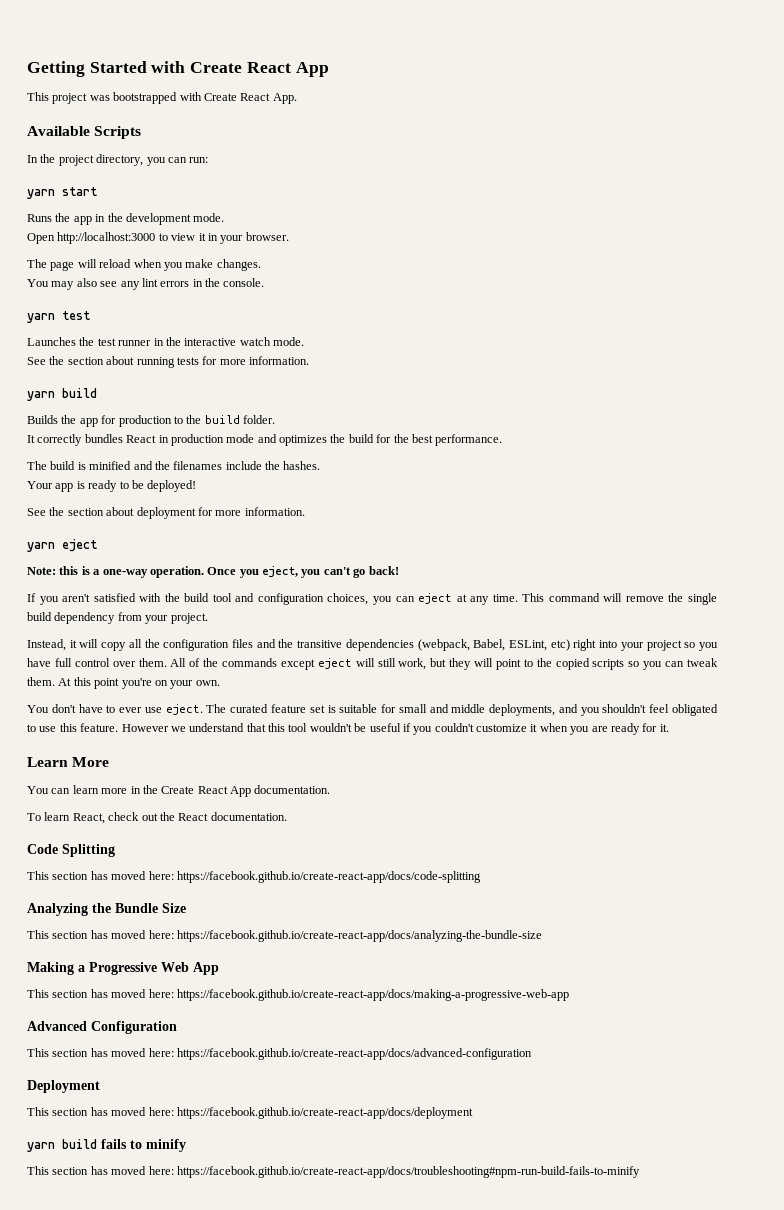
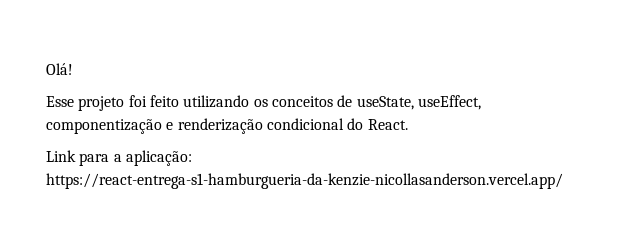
- Getting Started with Create React App
- This project was bootstrapped with Create React App.
- Available Scripts
- In the project directory, you can run:
- yarn start
- Runs the app in the development mode.
- Open http://localhost:3000 to view it in your browser.
- The page will reload when you make changes.
- You may also see any lint errors in the console.
- yarn test
- Launches the test runner in the interactive watch mode.
- See the section about running tests for more information.
- yarn build
- Builds the app for production to the build folder.
- It correctly bundles React in production mode and optimizes the build for the best performance.
- The build is minified and the filenames include the hashes.
- Your app is ready to be deployed!
- See the section about deployment for more information.
- yarn eject
- Note: this is a one-way operation. Once you eject, you can't go back!
- If you aren't satisfied with the build tool and configuration choices, you can eject at any time. This command will remove the single build dependency from your project.
- Instead, it will copy all the configuration files and the transitive dependencies (webpack, Babel, ESLint, etc) right into your project so you have full control over them. All of the commands except eject will still work, but they will point to the copied scripts so you can tweak them. At this point you're on your own.
- You don't have to ever use eject. The curated feature set is suitable for small and middle deployments, and you shouldn't feel obligated to use this feature. However we understand that this tool wouldn't be useful if you couldn't customize it when you are ready for it.
- Learn More
- You can learn more in the Create React App documentation.
- To learn React, check out the React documentation.
- Code Splitting
- This section has moved here: https://facebook.github.io/create-react-app/docs/code-splitting
- Analyzing the Bundle Size
- This section has moved here: https://facebook.github.io/create-react-app/docs/analyzing-the-bundle-size
- Making a Progressive Web App
- This section has moved here: https://facebook.github.io/create-react-app/docs/making-a-progressive-web-app
- Advanced Configuration
- This section has moved here: https://facebook.github.io/create-react-app/docs/advanced-configuration
- Deployment
- This section has moved here: https://facebook.github.io/create-react-app/docs/deployment
- yarn build fails to minify
- This section has moved here: https://facebook.github.io/create-react-app/docs/troubleshooting#npm-run-build-fails-to-minify
+ Olá!
+ Esse projeto foi feito utilizando os conceitos de useState, useEffect, componentização e renderização condicional do React.
+ Link para a aplicação: https://react-entrega-s1-hamburgueria-da-kenzie-nicollasanderson.vercel.app/

